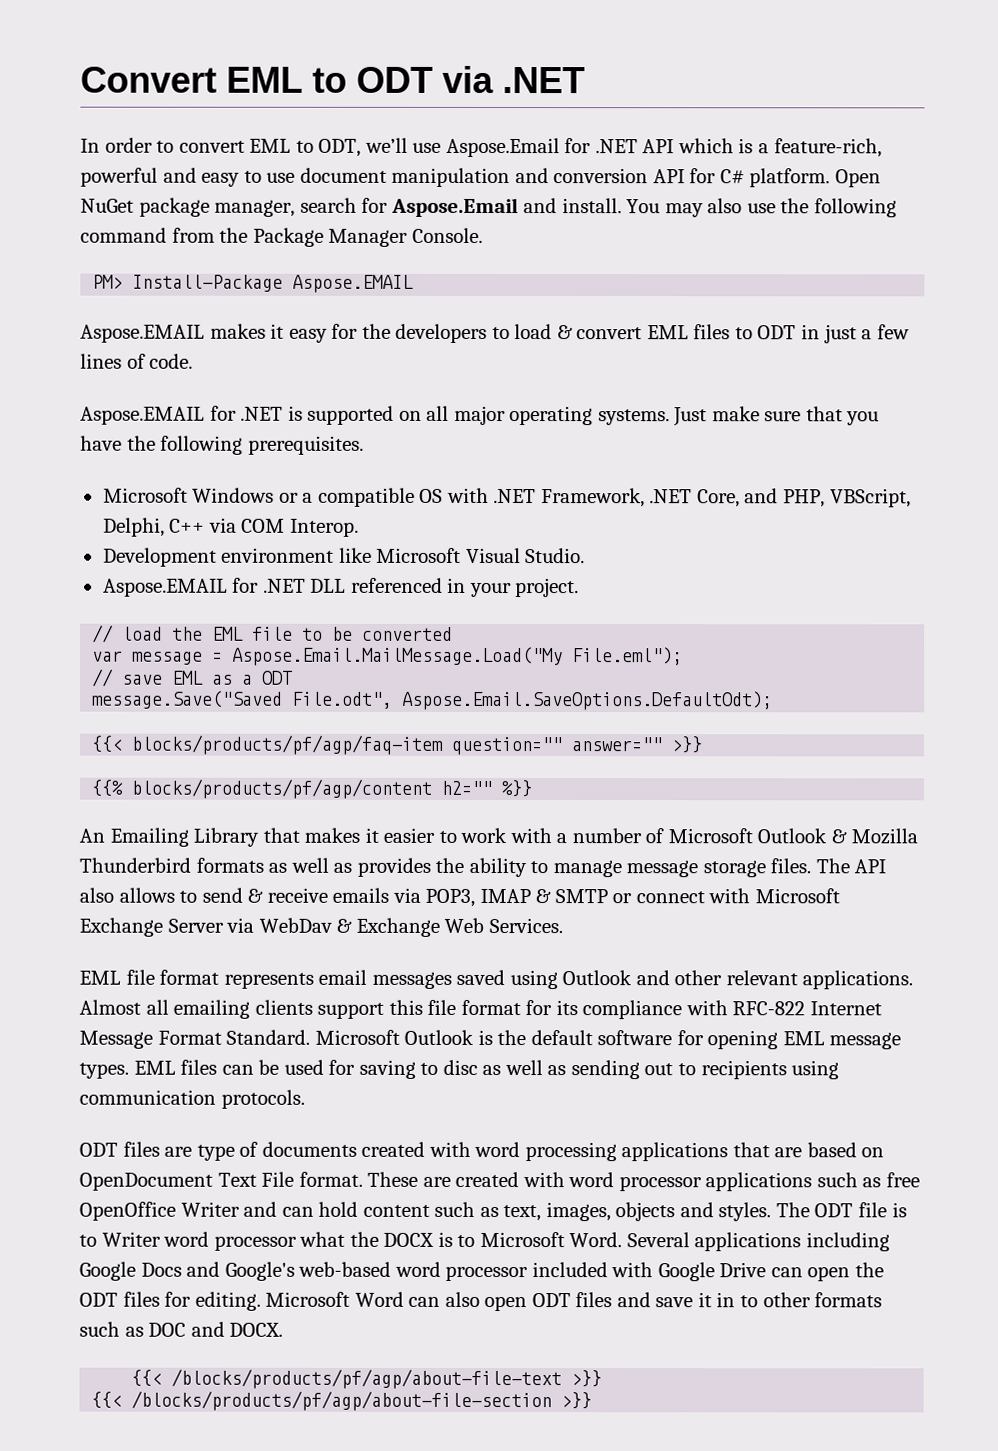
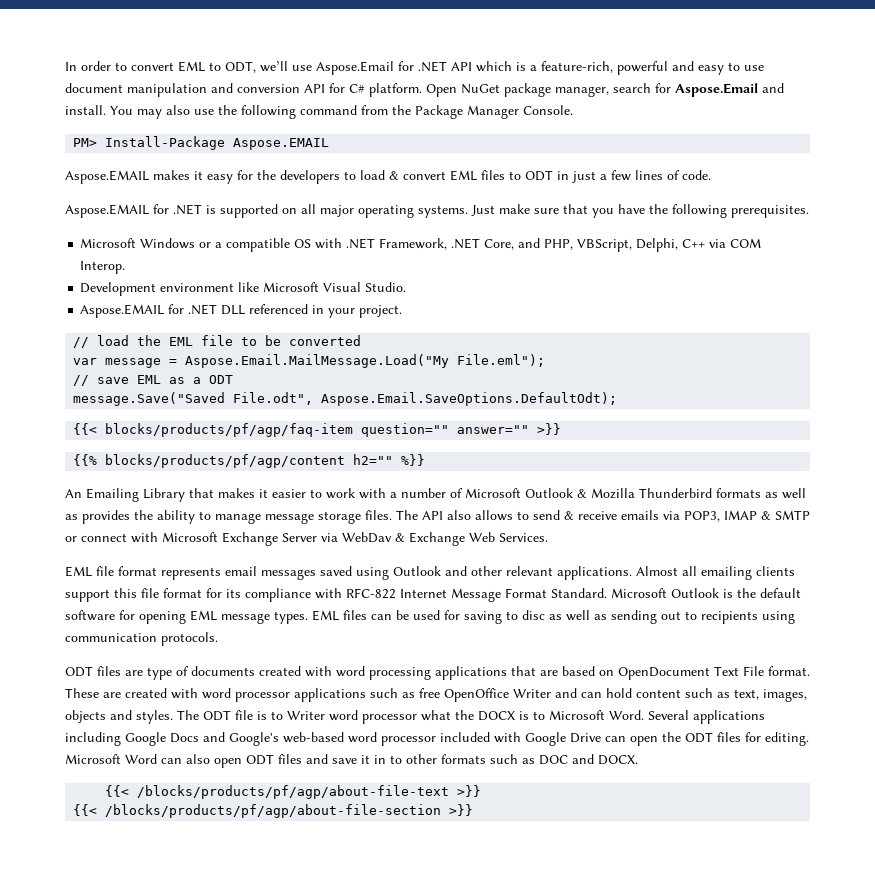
- Convert EML to ODT via .NET

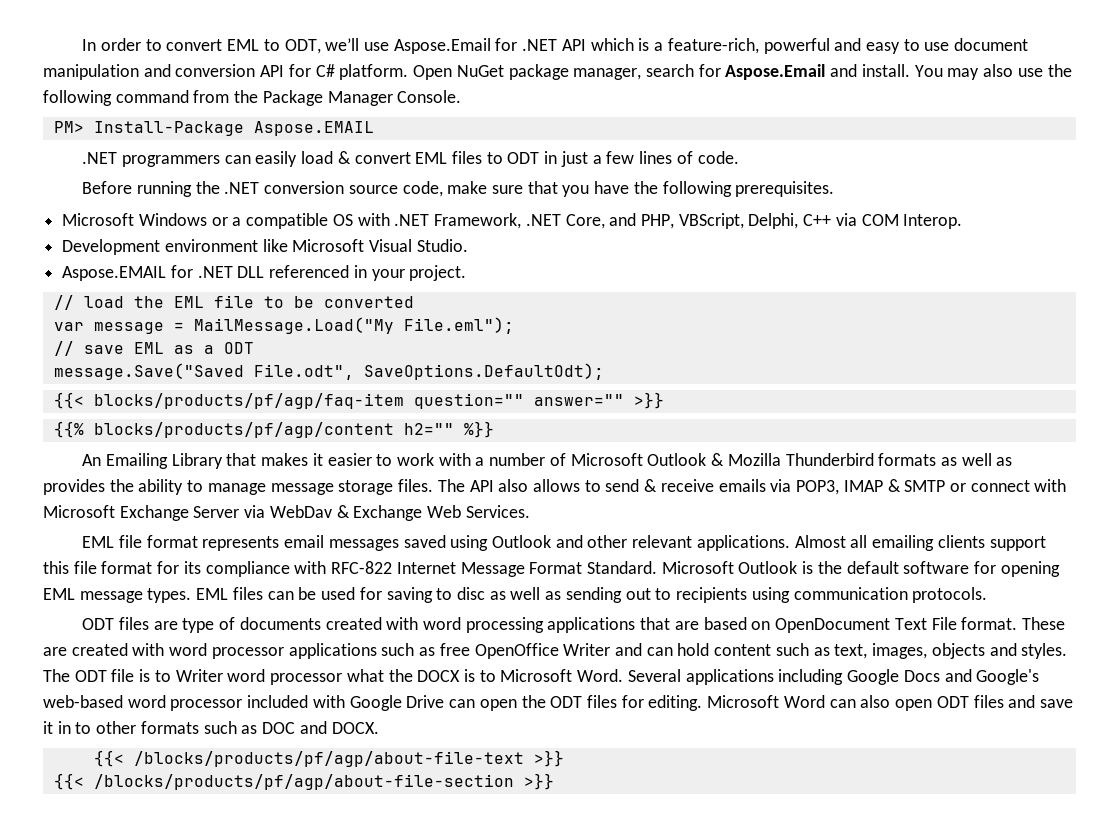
- Aspose.EMAIL makes it easy for the developers to load & convert EML files to ODT in just a few lines of code.
+ .NET programmers can easily load & convert EML files to ODT in just a few lines of code.
- Aspose.EMAIL for .NET is supported on all major operating systems. Just make sure that you have the following prerequisites.
+ Before running the .NET conversion source code, make sure that you have the following prerequisites.
- var message = Aspose.Email.MailMessage.Load("My File.eml");
+ var message = MailMessage.Load("My File.eml");
- message.Save("Saved File.odt", Aspose.Email.SaveOptions.DefaultOdt);
+ message.Save("Saved File.odt", SaveOptions.DefaultOdt);

